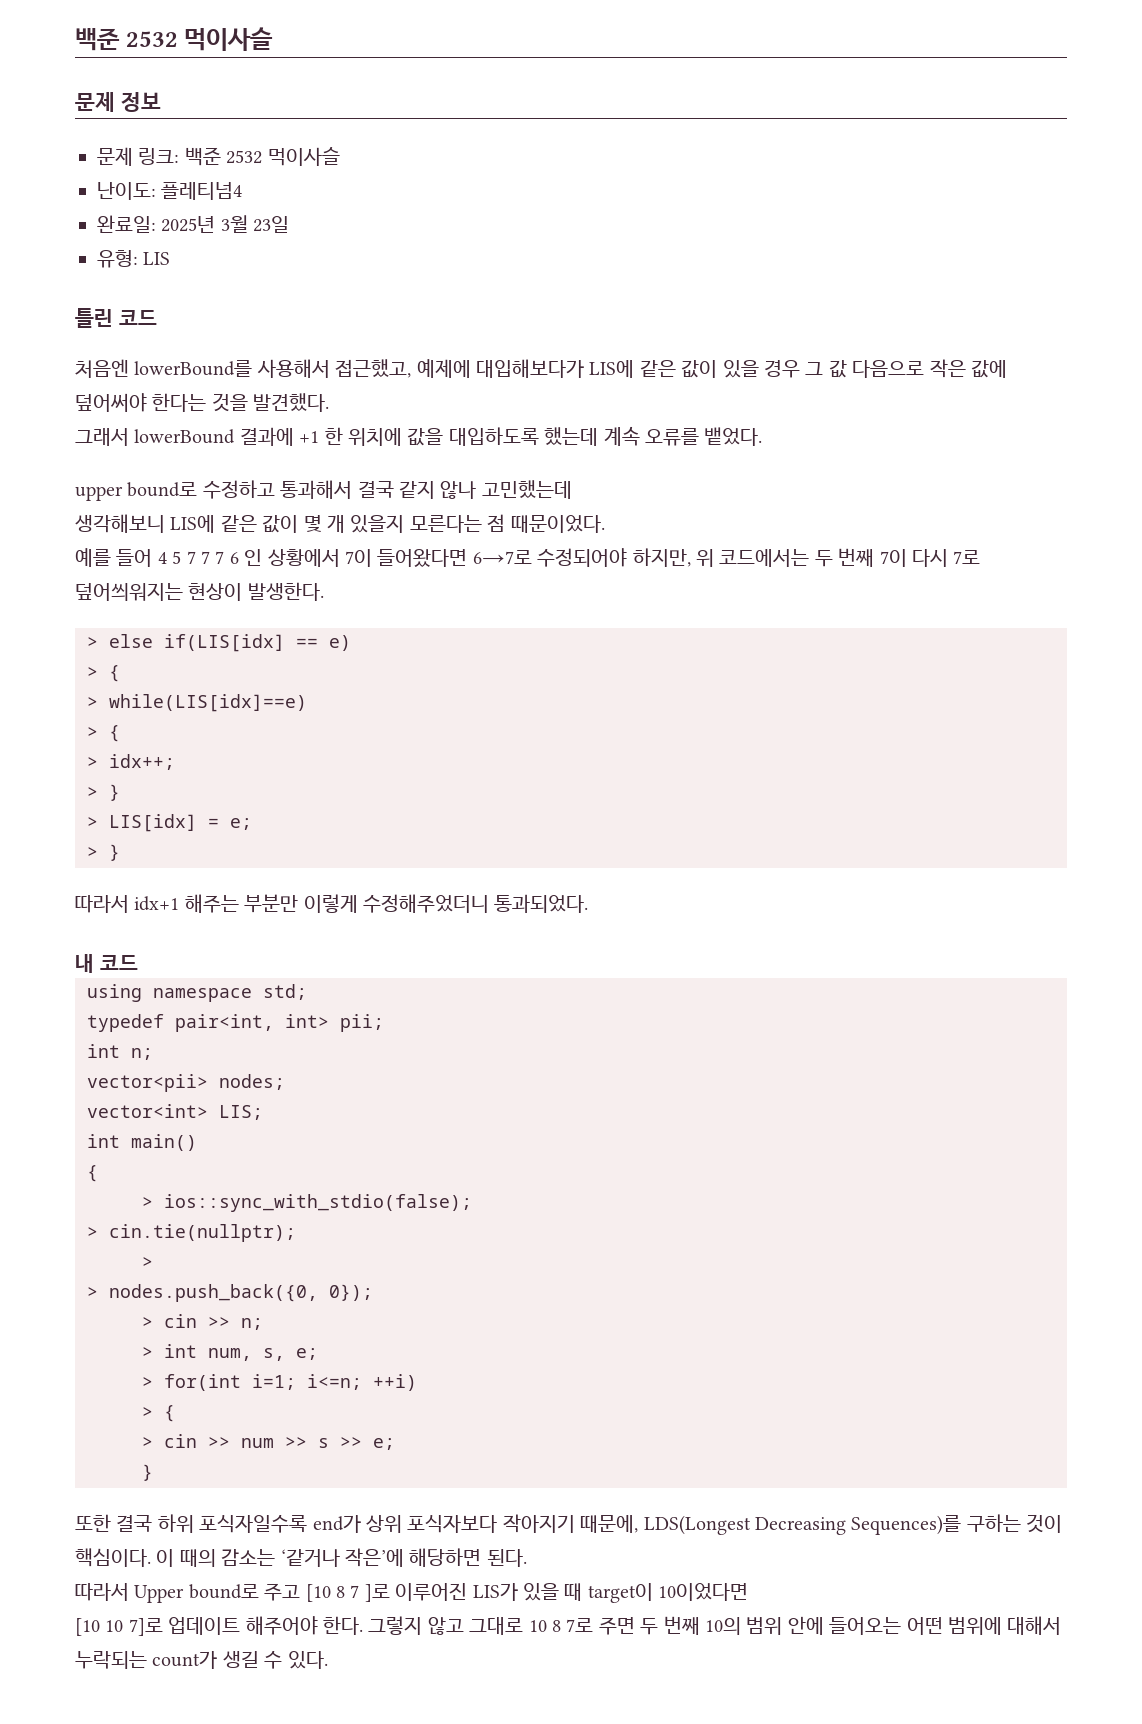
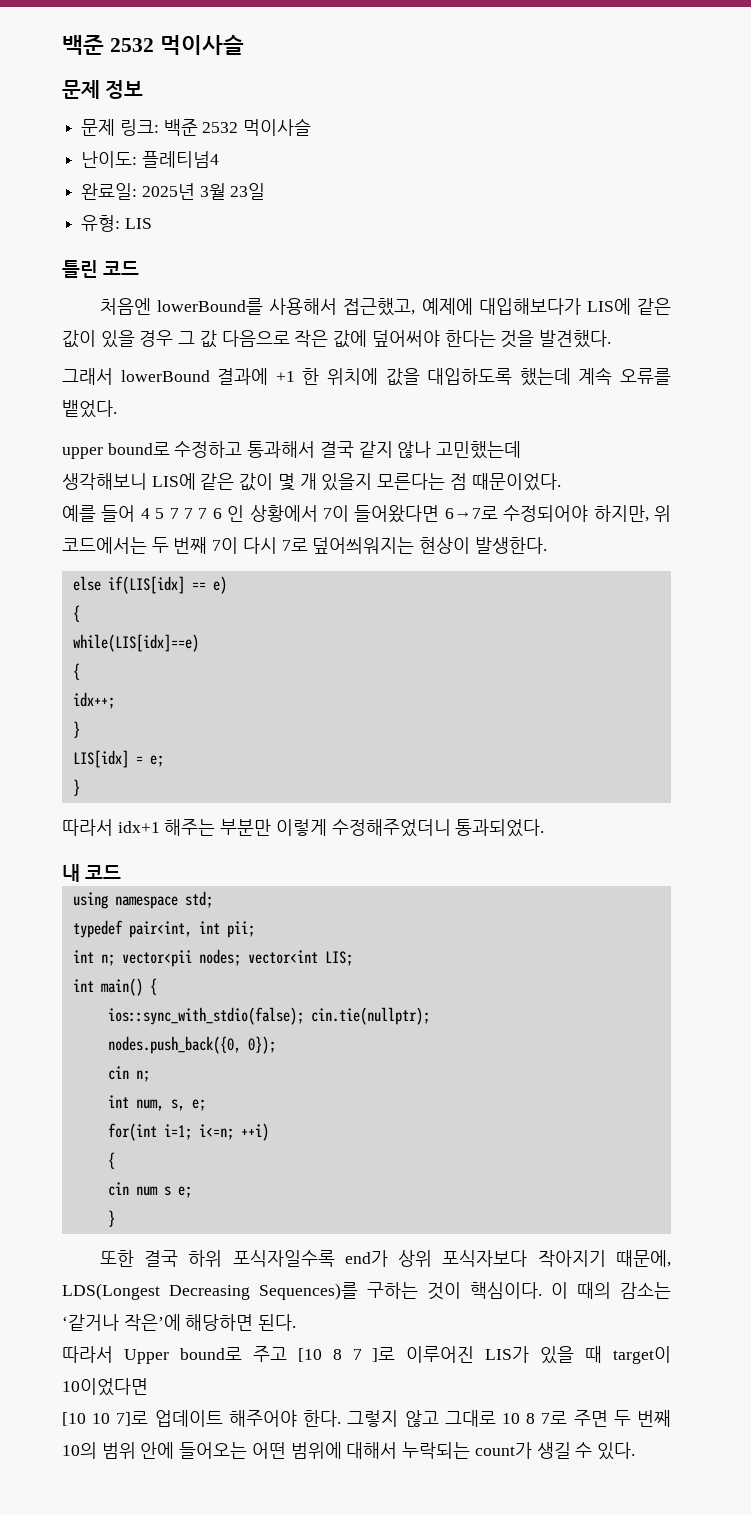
- > else if(LIS[idx] == e)
- > {
- > while(LIS[idx]==e)
- > {
- > idx++;
- > }
- > LIS[idx] = e;
- > }
+ else if(LIS[idx] == e)
+ {
+ while(LIS[idx]==e)
+ {
+ idx++;
+ }
+ LIS[idx] = e;
+ }
- typedef pair<int, int> pii;
+ typedef pair<int, int pii;
- int n;
- vector<pii> nodes;
- vector<int> LIS;
+ int n; vector<pii nodes; vector<int LIS;
- int main()
- {
- > ios::sync_with_stdio(false);
- > cin.tie(nullptr);
- >
- > nodes.push_back({0, 0});
+ int main() {
+ ios::sync_with_stdio(false); cin.tie(nullptr);
+ nodes.push_back({0, 0});
- > cin >> n;
- > int num, s, e;
+ cin n;
+ int num, s, e;
- > for(int i=1; i<=n; ++i)
- > {
- > cin >> num >> s >> e;
+ for(int i=1; i<=n; ++i)
+ {
+ cin num s e;

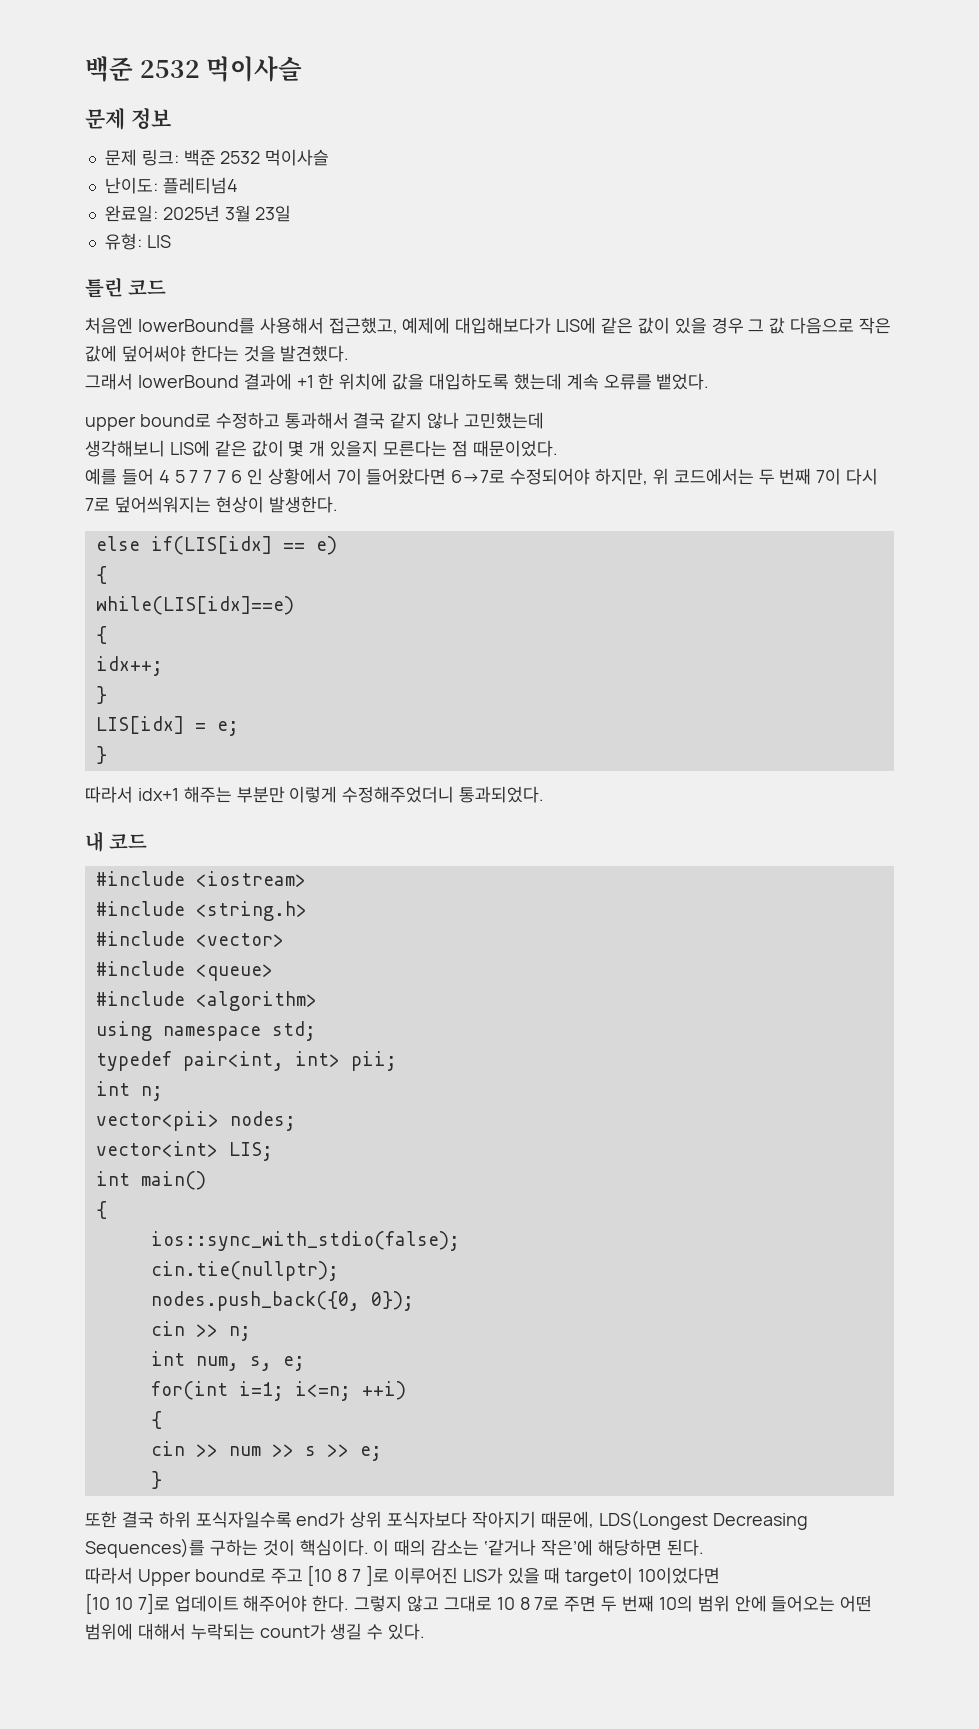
+ #include <iostream>
+ #include <string.h>
+ #include <vector>
+ #include <queue>
+ #include <algorithm>
- typedef pair<int, int pii;
+ typedef pair<int, int> pii;
- int n; vector<pii nodes; vector<int LIS;
+ int n;
+ vector<pii> nodes;
+ vector<int> LIS;
- int main() {
+ int main()
+ {
- ios::sync_with_stdio(false); cin.tie(nullptr);
+ ios::sync_with_stdio(false);
+ cin.tie(nullptr);
- cin n;
+ cin >> n;
- cin num s e;
+ cin >> num >> s >> e;

